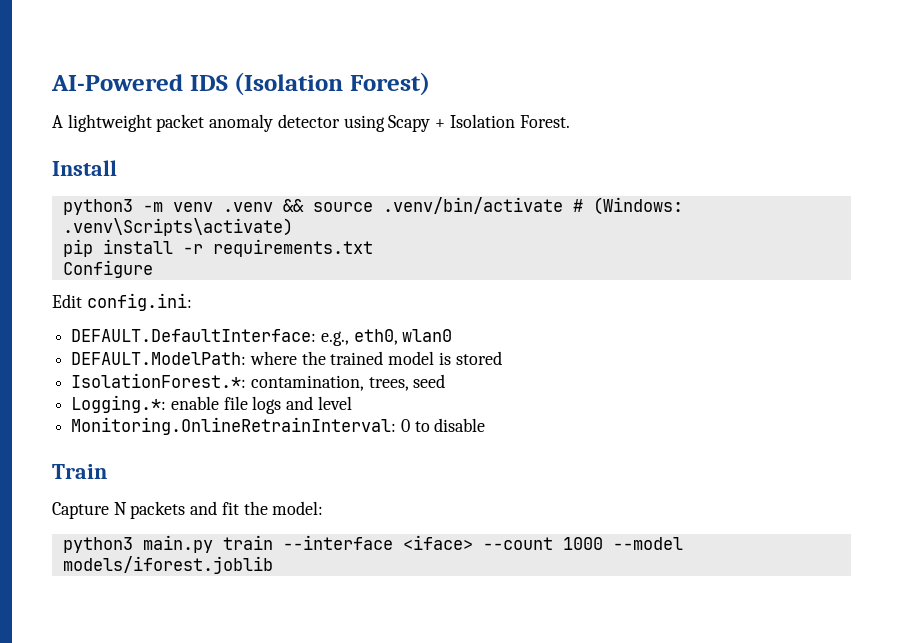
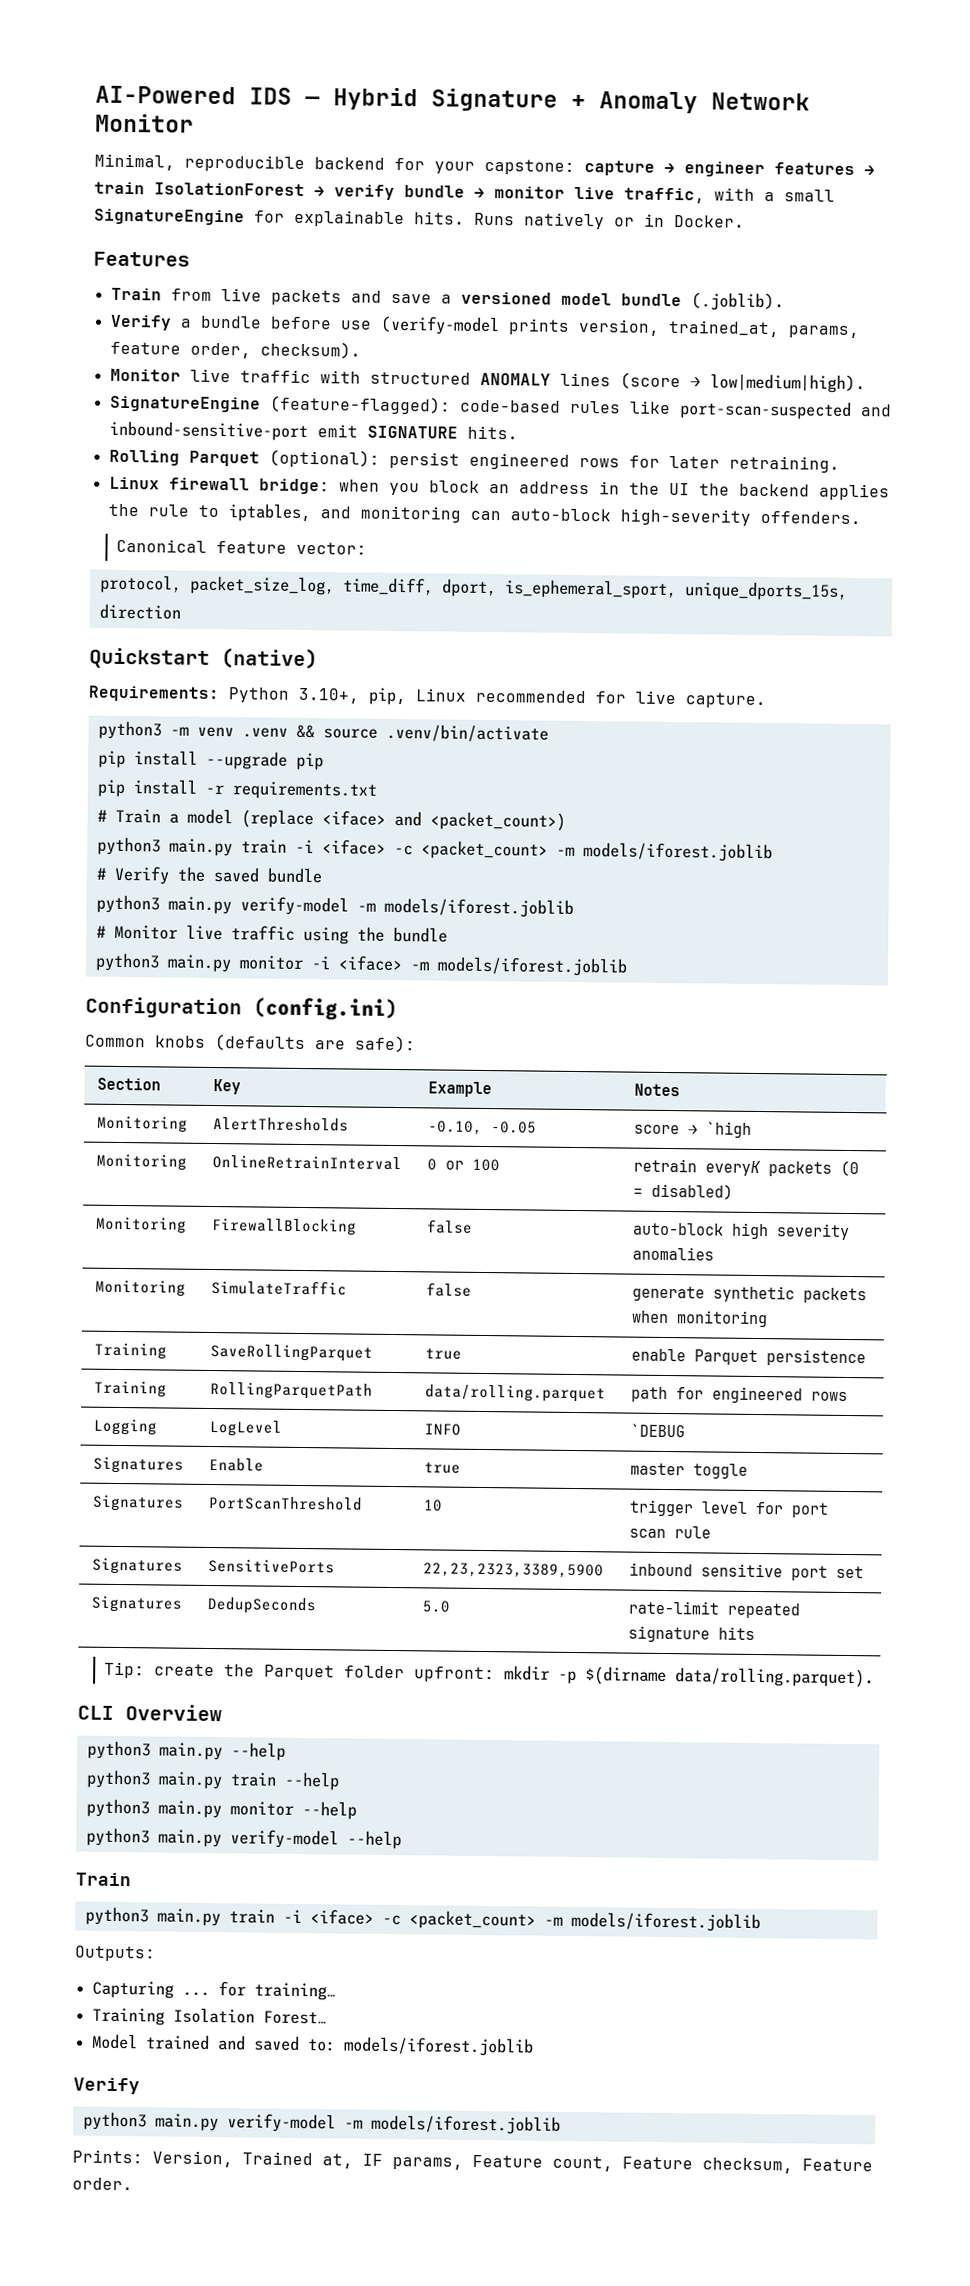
- AI-Powered IDS (Isolation Forest)
- A lightweight packet anomaly detector using Scapy + Isolation Forest.
- Install
+ AI-Powered IDS — Hybrid Signature + Anomaly Network Monitor
+ Minimal, reproducible backend for your capstone: capture → engineer features → train IsolationForest → verify bundle → monitor live traffic, with a small SignatureEngine for explainable hits. Runs natively or in Docker.
+ Features
+ Train from live packets and save a versioned model bundle (.joblib).
+ Verify a bundle before use (verify-model prints version, trained_at, params, feature order, checksum).
+ Monitor live traffic with structured ANOMALY lines (score → low|medium|high).
+ SignatureEngine (feature-flagged): code-based rules like port-scan-suspected and inbound-sensitive-port emit SIGNATURE hits.
+ Rolling Parquet (optional): persist engineered rows for later retraining.
+ Linux firewall bridge: when you block an address in the UI the backend applies the rule to iptables, and monitoring can auto-block high-severity offenders.
+ Canonical feature vector:
+ protocol, packet_size_log, time_diff, dport, is_ephemeral_sport, unique_dports_15s, direction
+ Quickstart (native)
+ Requirements: Python 3.10+, pip, Linux recommended for live capture.
- python3 -m venv .venv && source .venv/bin/activate # (Windows: .venv\Scripts\activate)
+ python3 -m venv .venv && source .venv/bin/activate
+ pip install --upgrade pip
- Configure
- Edit config.ini:
- DEFAULT.DefaultInterface: e.g., eth0, wlan0
- DEFAULT.ModelPath: where the trained model is stored
- IsolationForest.*: contamination, trees, seed
- Logging.*: enable file logs and level
- Monitoring.OnlineRetrainInterval: 0 to disable
+ # Train a model (replace <iface> and <packet_count>)
+ python3 main.py train -i <iface> -c <packet_count> -m models/iforest.joblib
+ # Verify the saved bundle
+ python3 main.py verify-model -m models/iforest.joblib
+ # Monitor live traffic using the bundle
+ python3 main.py monitor -i <iface> -m models/iforest.joblib
+ Configuration (config.ini)
+ Common knobs (defaults are safe):
+ Section | Key | Example | Notes
+ Monitoring | AlertThresholds | -0.10, -0.05 | score → `high
+ Monitoring | OnlineRetrainInterval | 0 or 100 | retrain everyK packets (0 = disabled)
+ Monitoring | FirewallBlocking | false | auto-block high severity anomalies
+ Monitoring | SimulateTraffic | false | generate synthetic packets when monitoring
+ Training | SaveRollingParquet | true | enable Parquet persistence
+ Training | RollingParquetPath | data/rolling.parquet | path for engineered rows
+ Logging | LogLevel | INFO | `DEBUG
+ Signatures | Enable | true | master toggle
+ Signatures | PortScanThreshold | 10 | trigger level for port scan rule
+ Signatures | SensitivePorts | 22,23,2323,3389,5900 | inbound sensitive port set
+ Signatures | DedupSeconds | 5.0 | rate-limit repeated signature hits
+ Tip: create the Parquet folder upfront: mkdir -p $(dirname data/rolling.parquet).
+ CLI Overview
+ python3 main.py --help
+ python3 main.py train --help
+ python3 main.py monitor --help
+ python3 main.py verify-model --help
  Train
- Capture N packets and fit the model:
- python3 main.py train --interface <iface> --count 1000 --model models/iforest.joblib
+ python3 main.py train -i <iface> -c <packet_count> -m models/iforest.joblib
+ Outputs:
+ Capturing ... for training…
+ Training Isolation Forest…
+ Model trained and saved to: models/iforest.joblib
+ Verify
+ python3 main.py verify-model -m models/iforest.joblib
+ Prints: Version, Trained at, IF params, Feature count, Feature checksum, Feature order.

